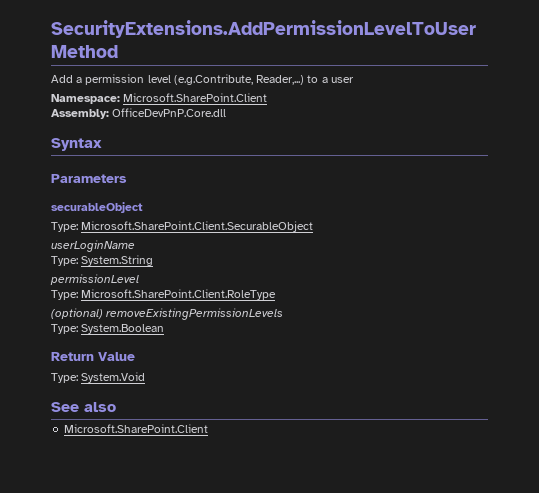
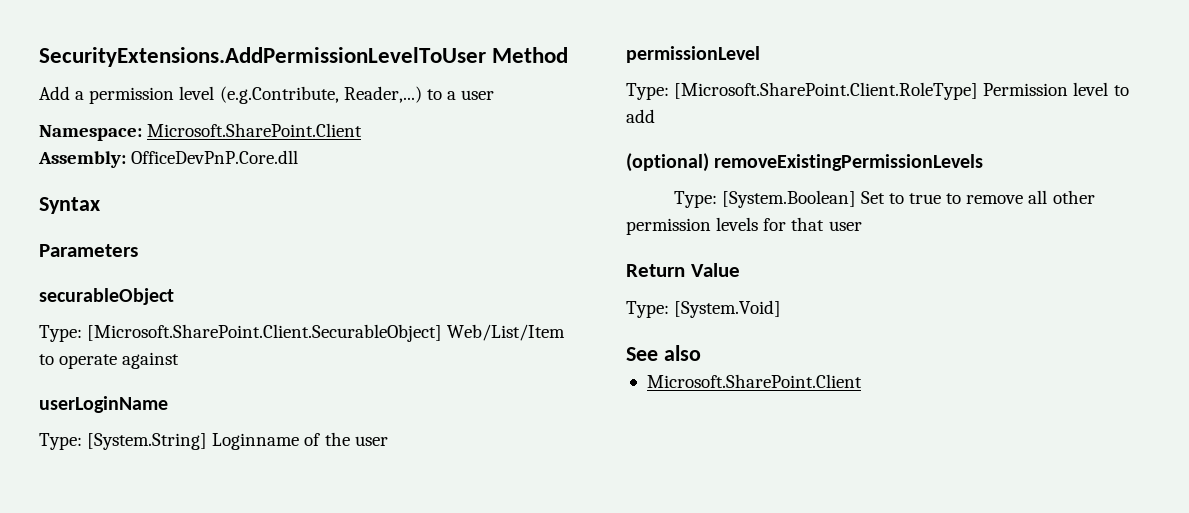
- Type: Microsoft.SharePoint.Client.SecurableObject
+ Type: [Microsoft.SharePoint.Client.SecurableObject] Web/List/Item to operate against
  userLoginName
- Type: System.String
+ Type: [System.String] Loginname of the user
  permissionLevel
- Type: Microsoft.SharePoint.Client.RoleType
+ Type: [Microsoft.SharePoint.Client.RoleType] Permission level to add
  (optional) removeExistingPermissionLevels
- Type: System.Boolean
+ Type: [System.Boolean] Set to true to remove all other permission levels for that user
- Type: System.Void
+ Type: [System.Void]

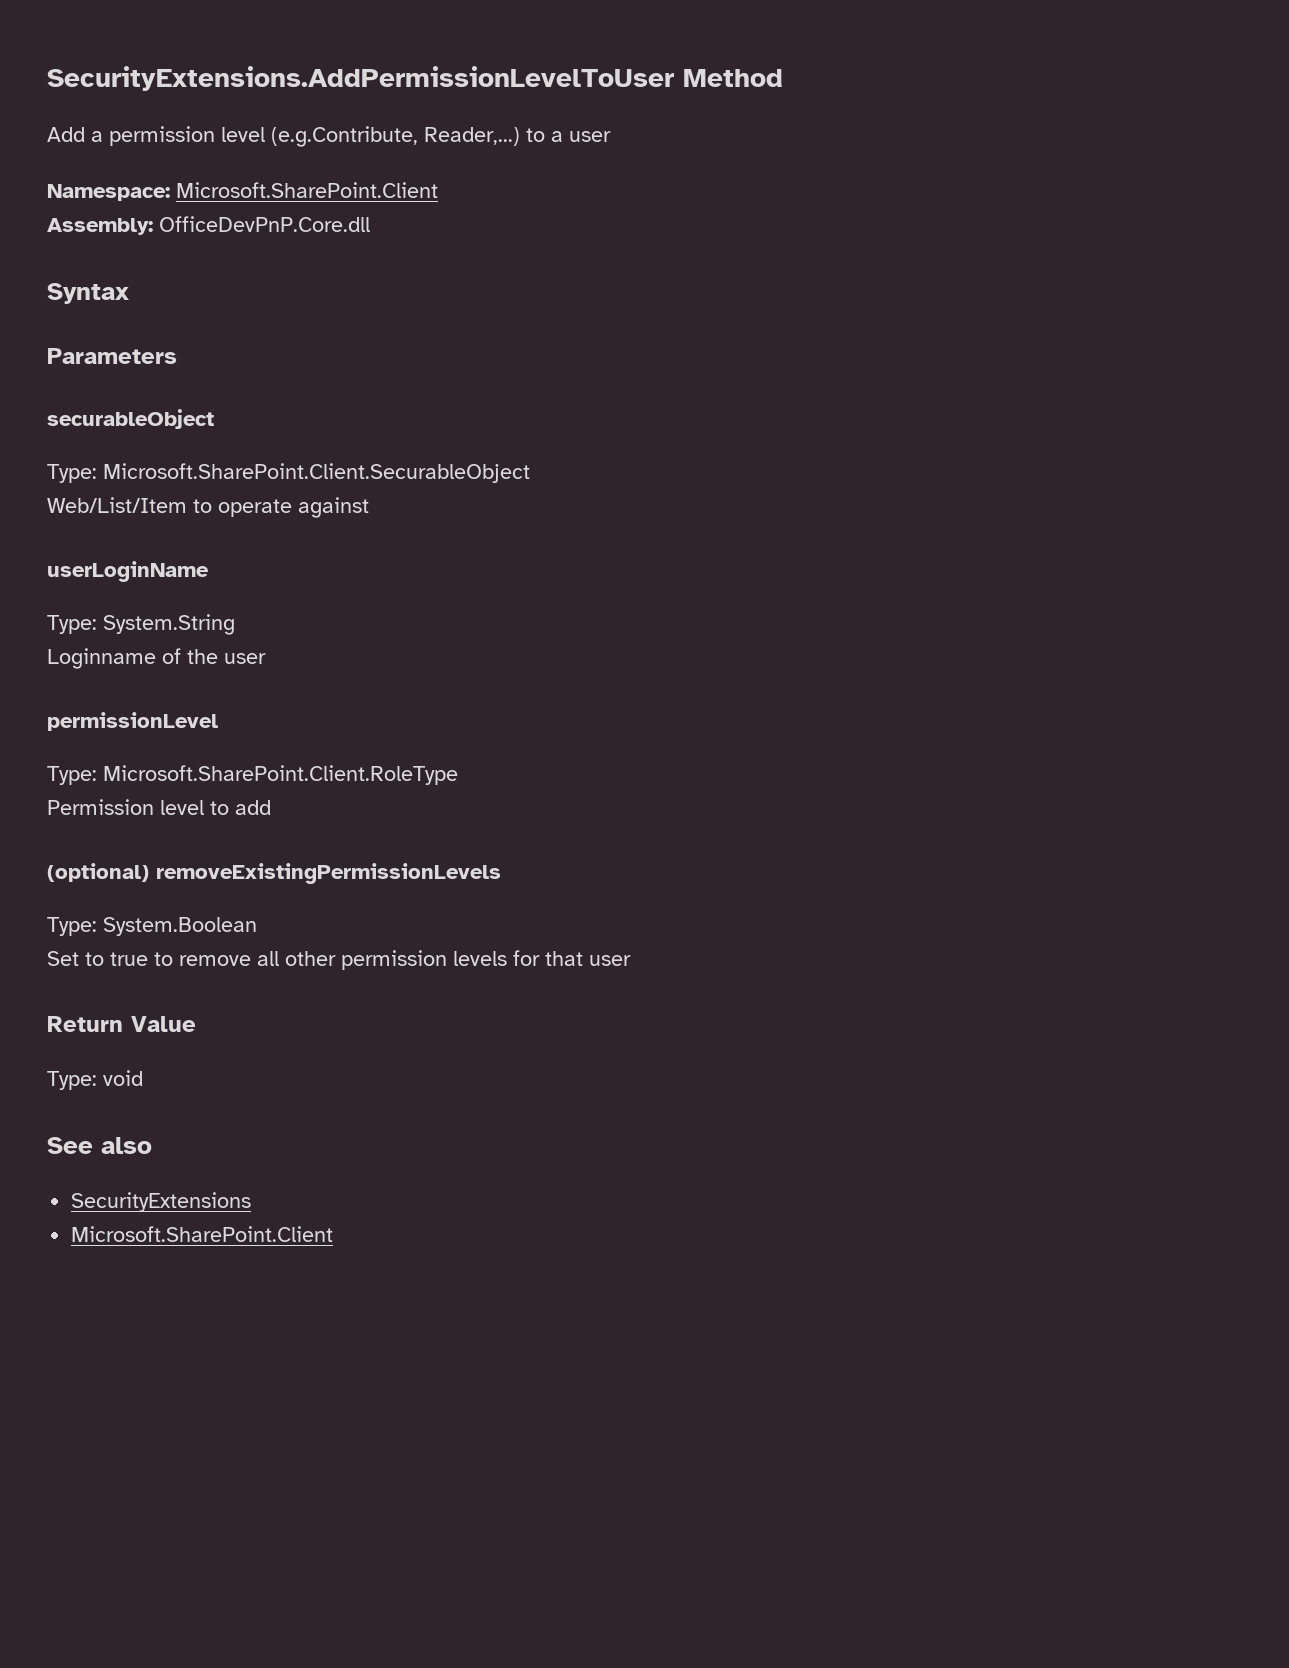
- Type: [Microsoft.SharePoint.Client.SecurableObject] Web/List/Item to operate against
+ Type: Microsoft.SharePoint.Client.SecurableObject
+ Web/List/Item to operate against
- Type: [System.String] Loginname of the user
+ Type: System.String
+ Loginname of the user
- Type: [Microsoft.SharePoint.Client.RoleType] Permission level to add
+ Type: Microsoft.SharePoint.Client.RoleType
+ Permission level to add
- Type: [System.Boolean] Set to true to remove all other permission levels for that user
+ Type: System.Boolean
+ Set to true to remove all other permission levels for that user
- Type: [System.Void]
+ Type: void
+ SecurityExtensions

